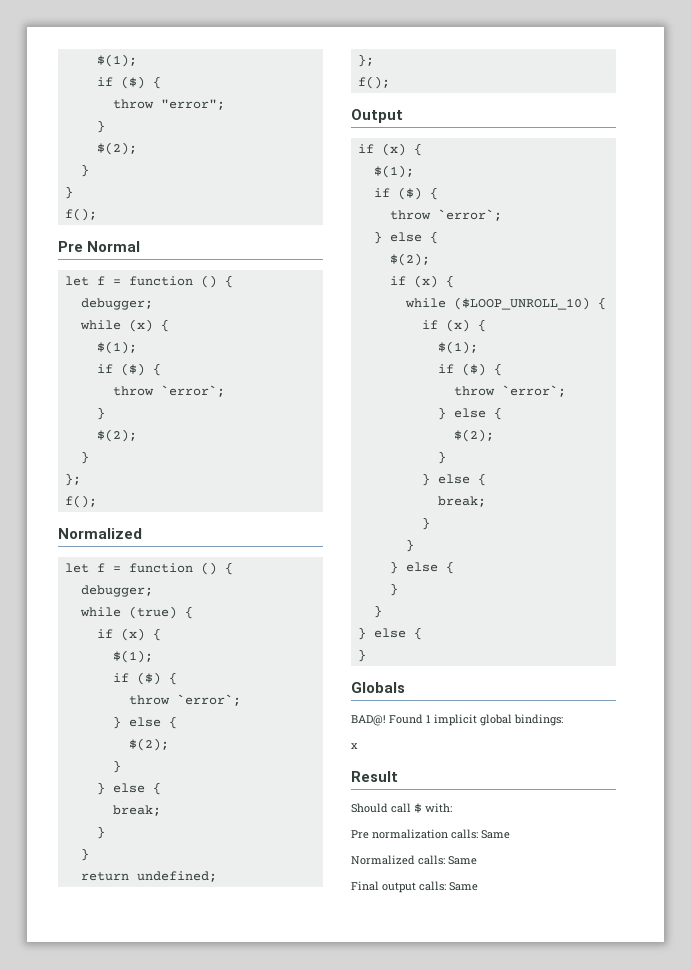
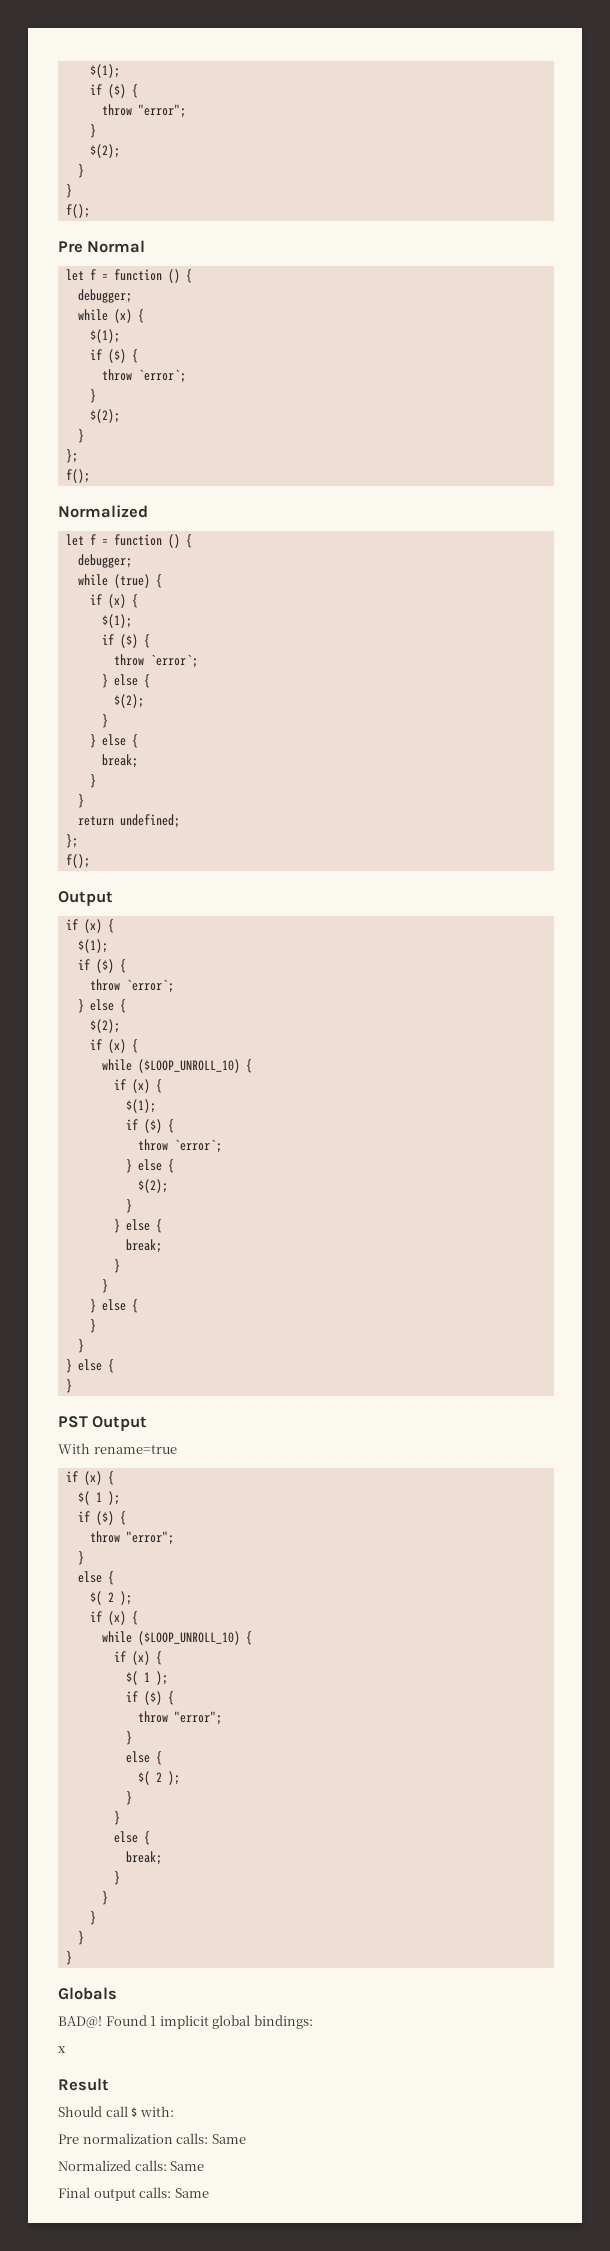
+ PST Output
+ With rename=true
+ if (x) {
+ $( 1 );
+ if ($) {
+ throw "error";
+ }
+ else {
+ $( 2 );
+ if (x) {
+ while ($LOOP_UNROLL_10) {
+ if (x) {
+ $( 1 );
+ if ($) {
+ throw "error";
+ }
+ else {
+ $( 2 );
+ }
+ }
+ else {
+ break;
+ }
+ }
+ }
+ }
+ }

